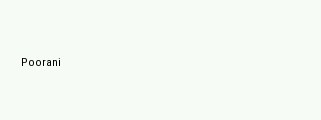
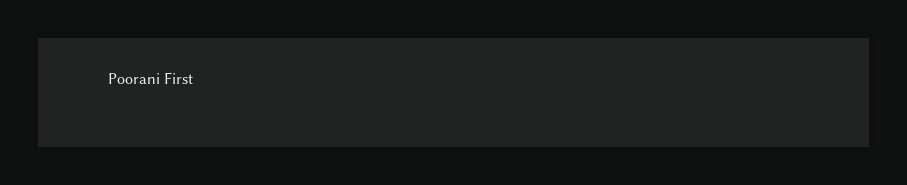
- Poorani
+ Poorani First

